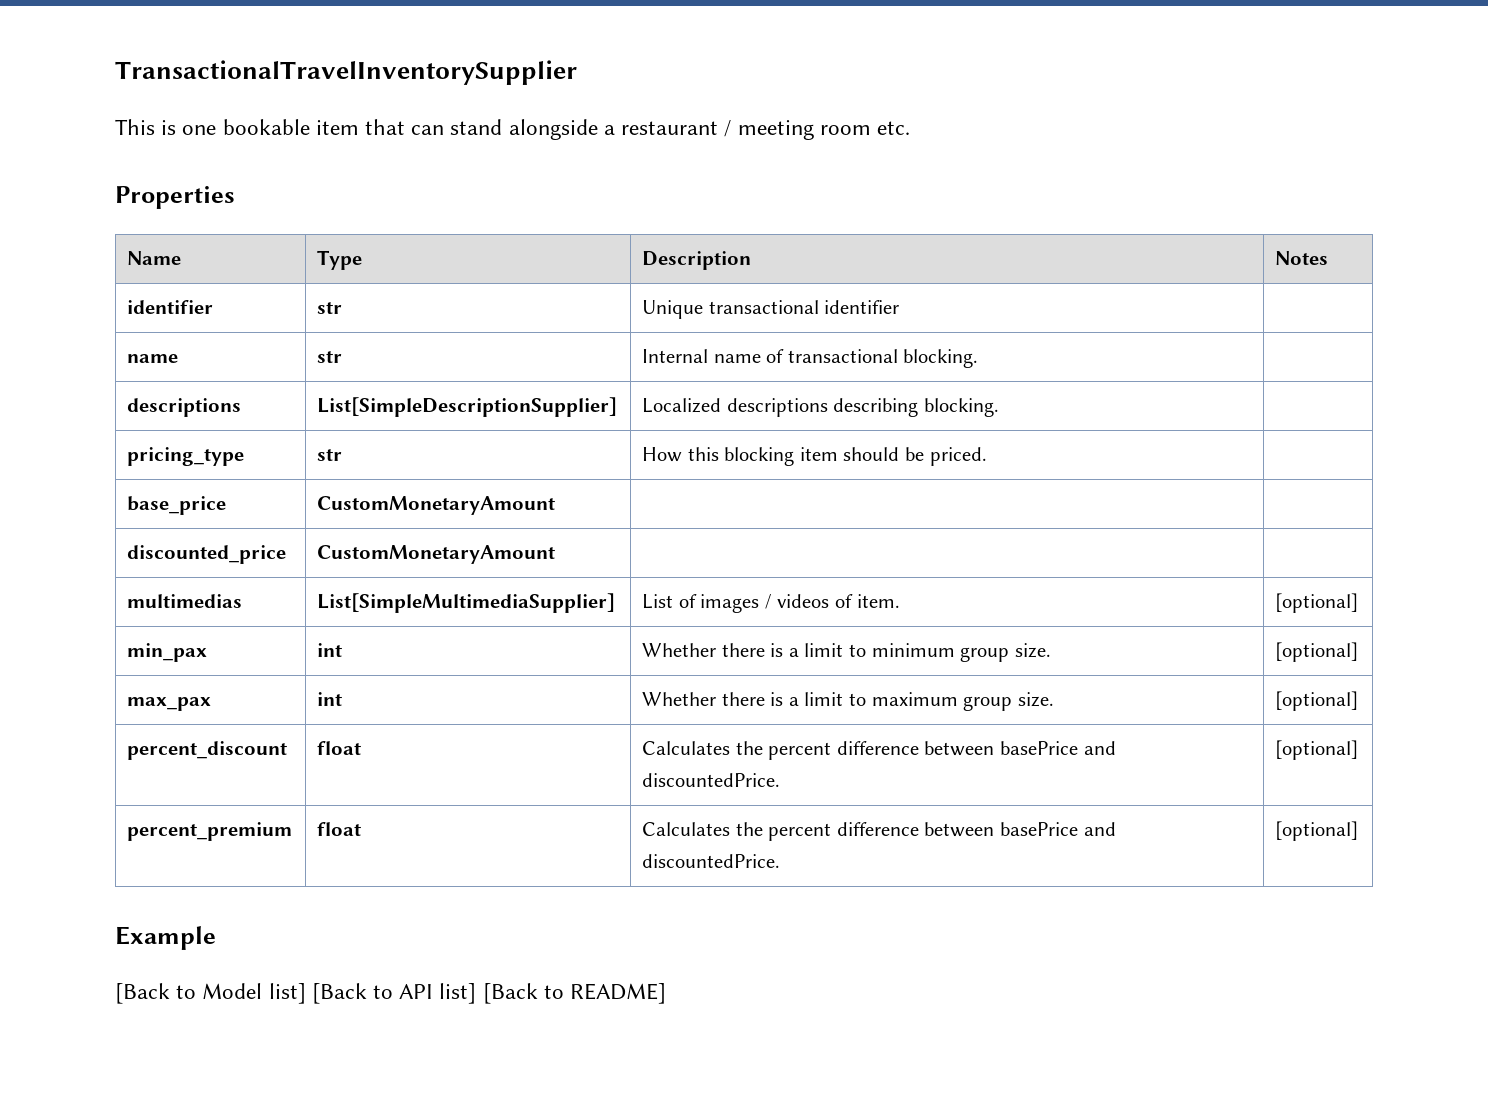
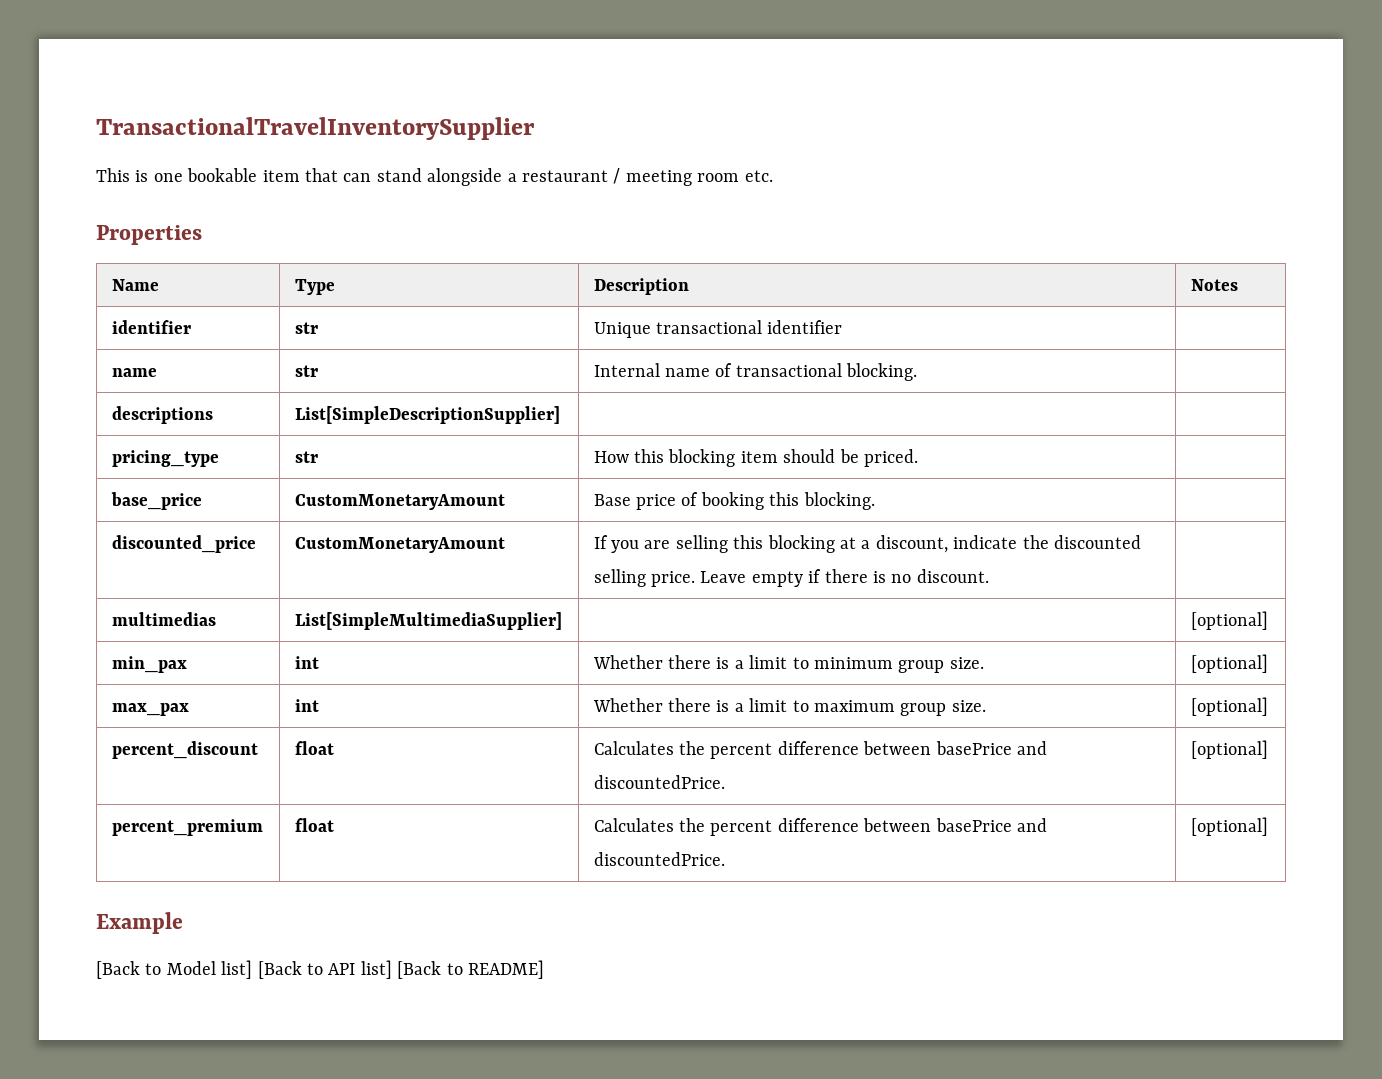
- descriptions | List[SimpleDescriptionSupplier] | Localized descriptions describing blocking. |
+ descriptions | List[SimpleDescriptionSupplier] | |
- base_price | CustomMonetaryAmount | |
- discounted_price | CustomMonetaryAmount | |
- multimedias | List[SimpleMultimediaSupplier] | List of images / videos of item. | [optional]
+ base_price | CustomMonetaryAmount | Base price of booking this blocking. |
+ discounted_price | CustomMonetaryAmount | If you are selling this blocking at a discount, indicate the discounted selling price. Leave empty if there is no discount. |
+ multimedias | List[SimpleMultimediaSupplier] | | [optional]

